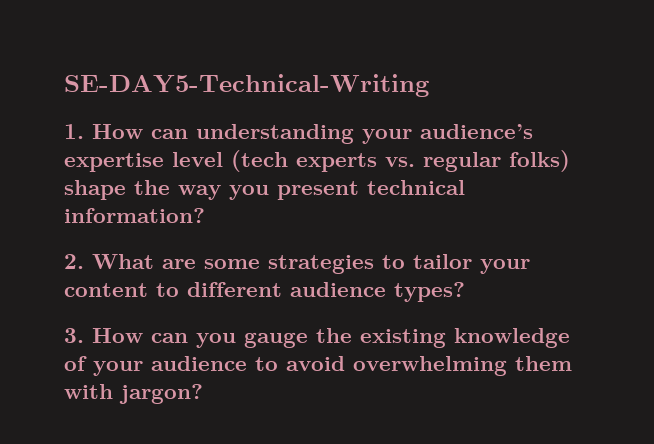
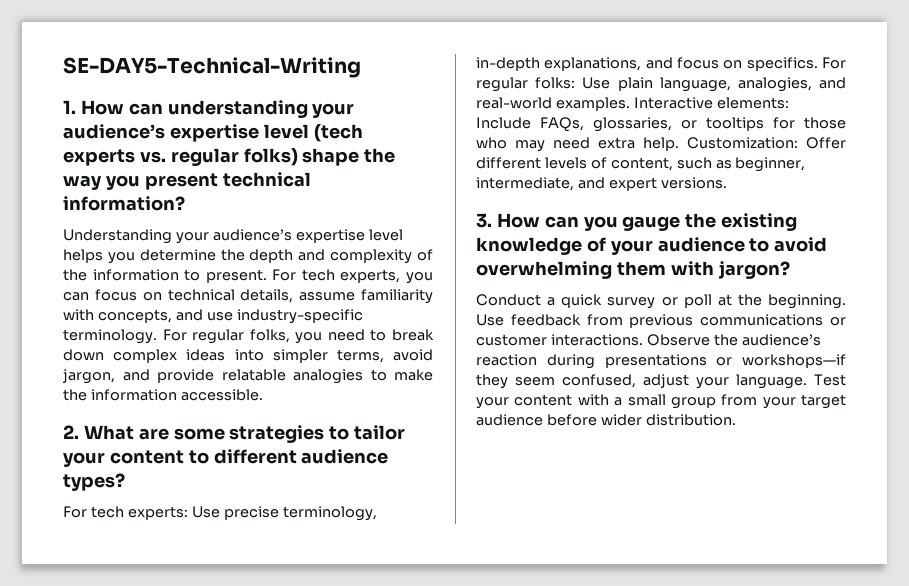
+ Understanding your audience’s expertise level helps you determine the depth and complexity of the information to present. For tech experts, you can focus on technical details, assume familiarity with concepts, and use industry-specific terminology. For regular folks, you need to break down complex ideas into simpler terms, avoid jargon, and provide relatable analogies to make the information accessible.
+ For tech experts: Use precise terminology, in-depth explanations, and focus on specifics. For regular folks: Use plain language, analogies, and real-world examples. Interactive elements: Include FAQs, glossaries, or tooltips for those who may need extra help. Customization: Offer different levels of content, such as beginner, intermediate, and expert versions.
+ Conduct a quick survey or poll at the beginning. Use feedback from previous communications or customer interactions. Observe the audience’s reaction during presentations or workshops—if they seem confused, adjust your language. Test your content with a small group from your target audience before wider distribution.

